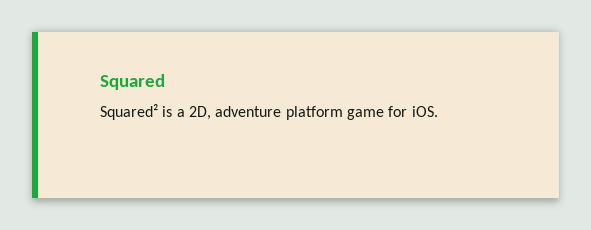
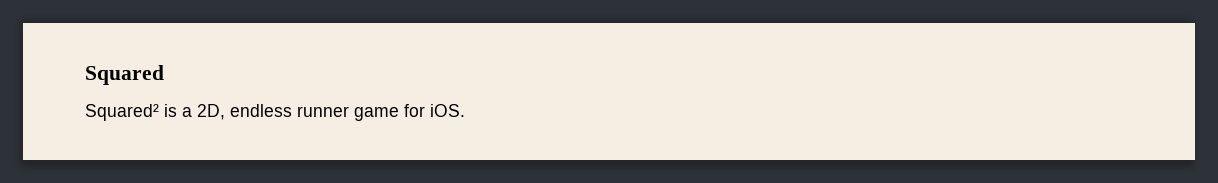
- Squared² is a 2D, adventure platform game for iOS.
+ Squared² is a 2D, endless runner game for iOS.

